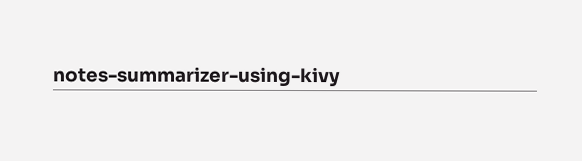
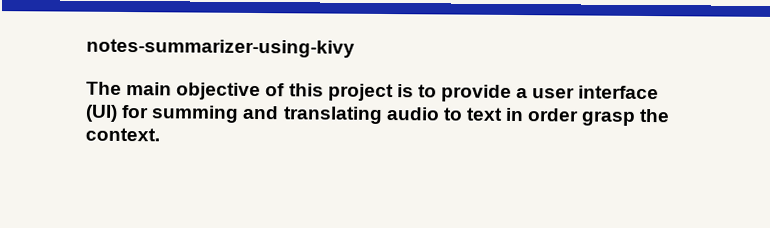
+ The main objective of this project is to provide a user interface (UI) for summing and translating audio to text in order grasp the context.

